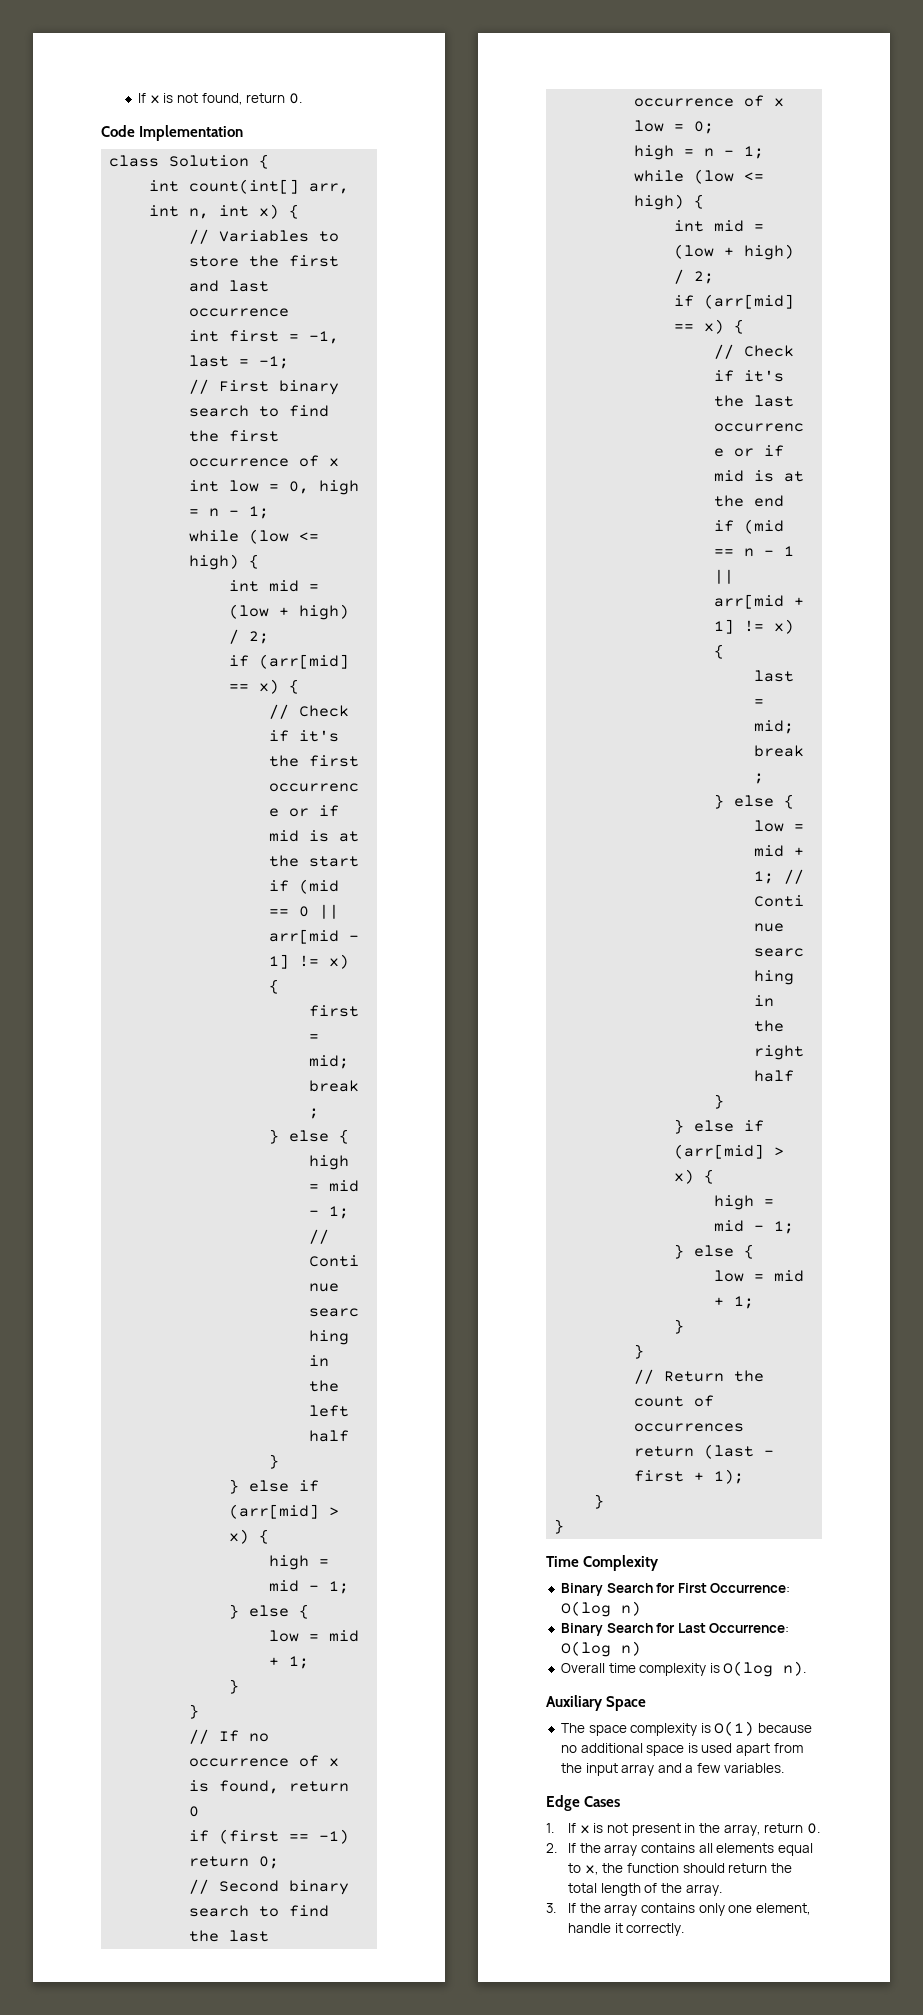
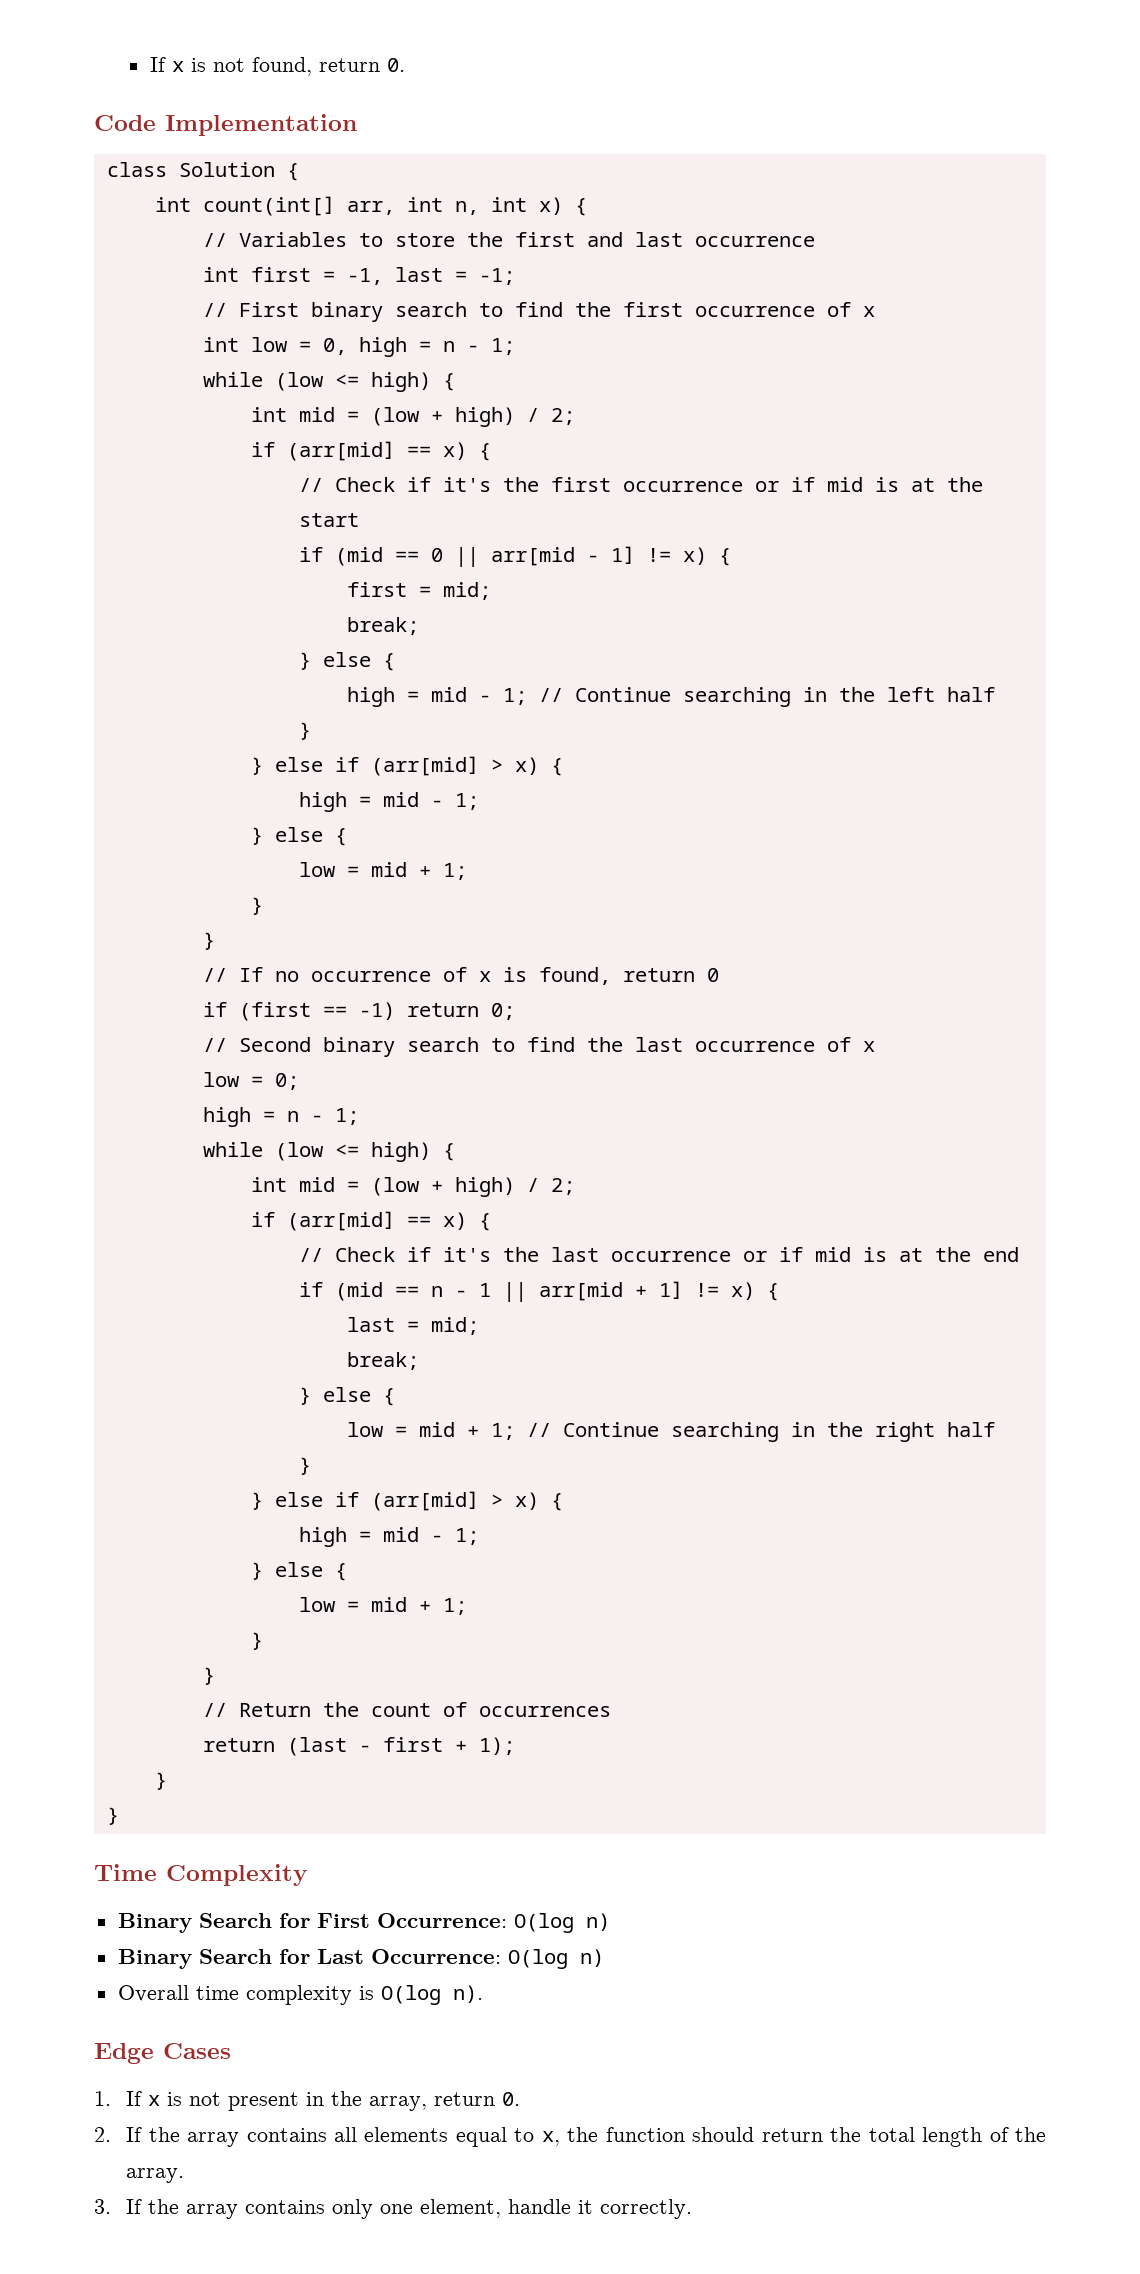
- Auxiliary Space
- The space complexity is O(1) because no additional space is used apart from the input array and a few variables.

